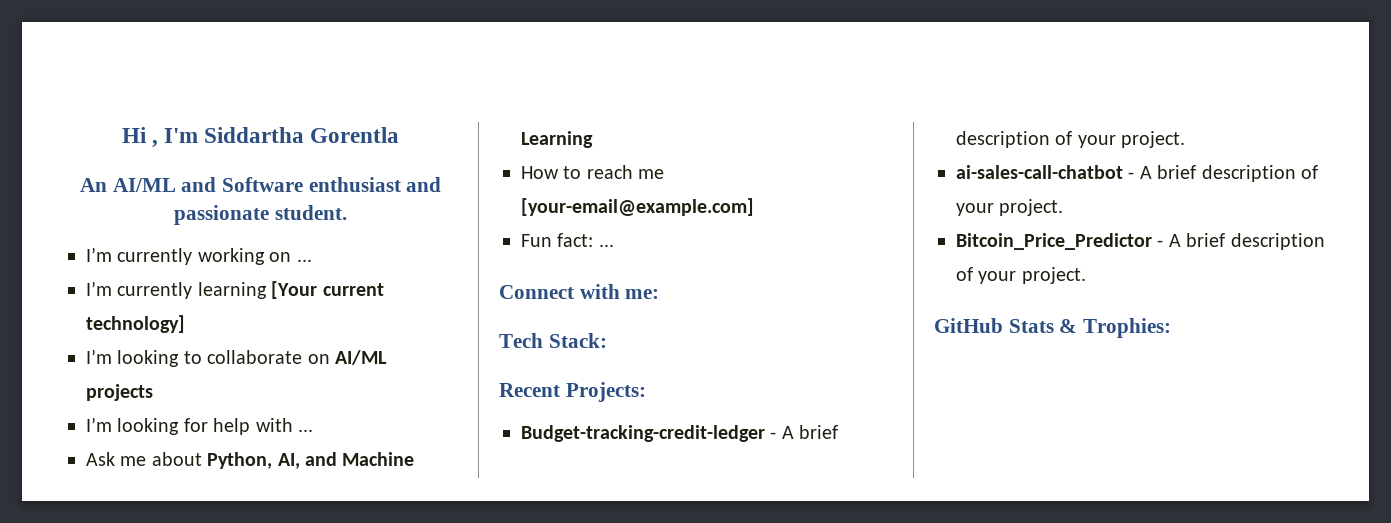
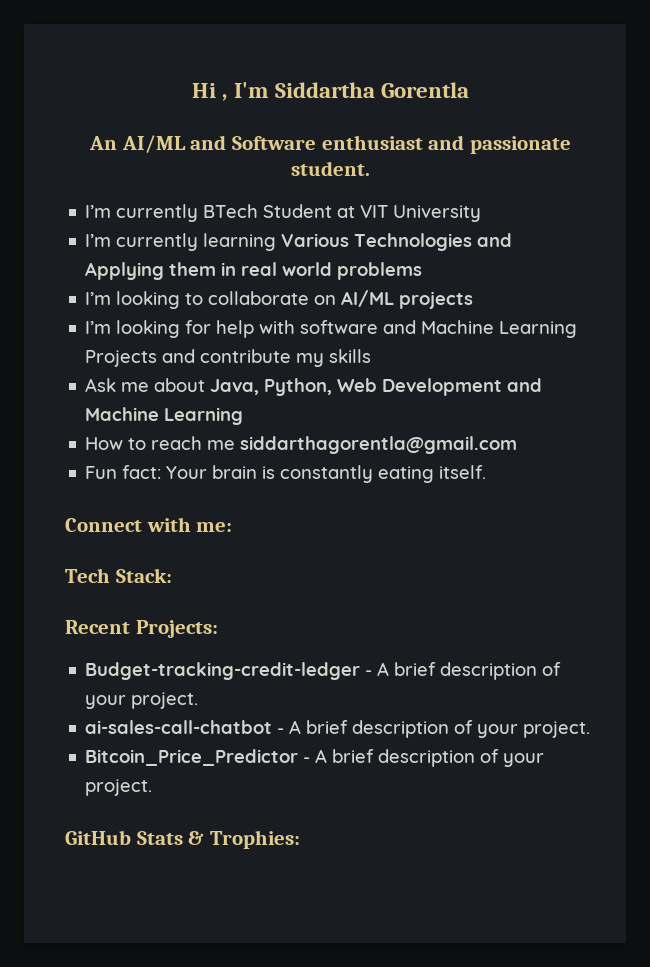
- I’m currently working on ...
- I’m currently learning [Your current technology]
+ I’m currently BTech Student at VIT University
+ I’m currently learning Various Technologies and Applying them in real world problems
- I’m looking for help with ...
+ I’m looking for help with software and Machine Learning Projects and contribute my skills
- Ask me about Python, AI, and Machine Learning
+ Ask me about Java, Python, Web Development and Machine Learning
- How to reach me [your-email@example.com]
+ How to reach me siddarthagorentla@gmail.com
- Fun fact: ...
+ Fun fact: Your brain is constantly eating itself.

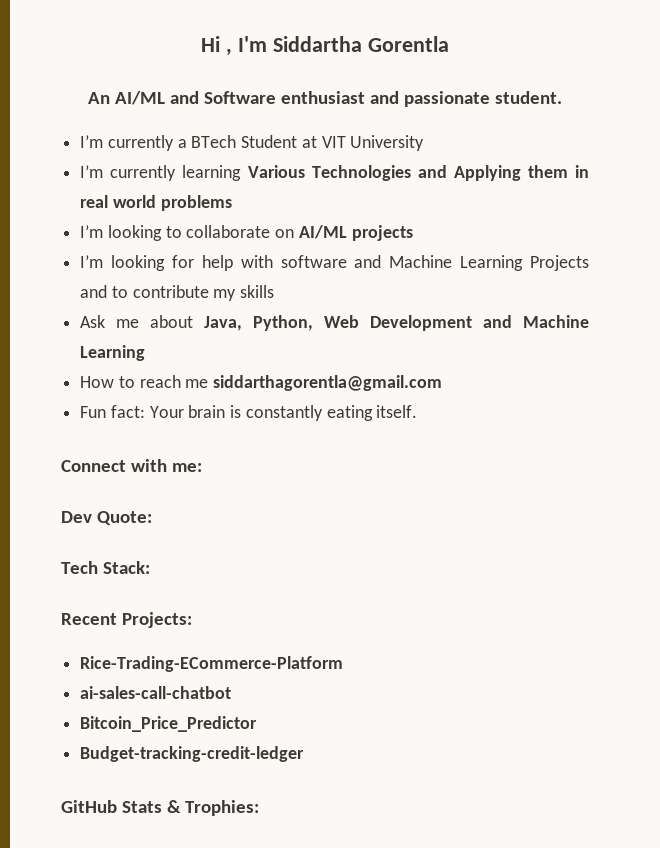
- I’m currently BTech Student at VIT University
+ I’m currently a BTech Student at VIT University
- I’m looking for help with software and Machine Learning Projects and contribute my skills
+ I’m looking for help with software and Machine Learning Projects and to contribute my skills
+ Dev Quote:
- Budget-tracking-credit-ledger - A brief description of your project.
- ai-sales-call-chatbot - A brief description of your project.
- Bitcoin_Price_Predictor - A brief description of your project.
+ Rice-Trading-ECommerce-Platform
+ ai-sales-call-chatbot
+ Bitcoin_Price_Predictor
+ Budget-tracking-credit-ledger

